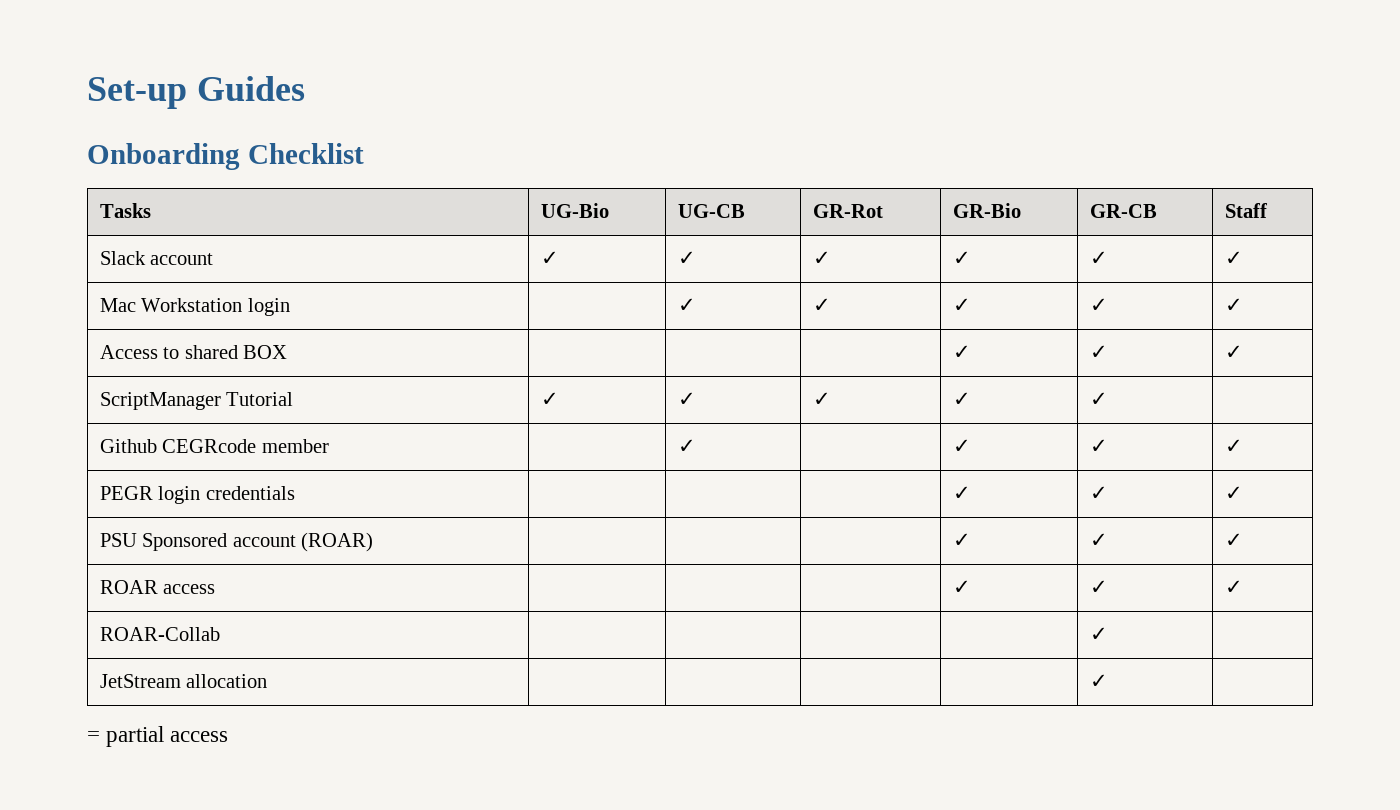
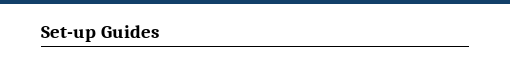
- Onboarding Checklist
- Tasks | UG-Bio | UG-CB | GR-Rot | GR-Bio | GR-CB | Staff
- Slack account | ✓ | ✓ | ✓ | ✓ | ✓ | ✓
- Mac Workstation login | | ✓ | ✓ | ✓ | ✓ | ✓
- Access to shared BOX | | | | ✓ | ✓ | ✓
- ScriptManager Tutorial | ✓ | ✓ | ✓ | ✓ | ✓ |
- Github CEGRcode member | | ✓ | | ✓ | ✓ | ✓
- PEGR login credentials | | | | ✓ | ✓ | ✓
- PSU Sponsored account (ROAR) | | | | ✓ | ✓ | ✓
- ROAR access | | | | ✓ | ✓ | ✓
- ROAR-Collab | | | | | ✓ |
- JetStream allocation | | | | | ✓ |
- = partial access

